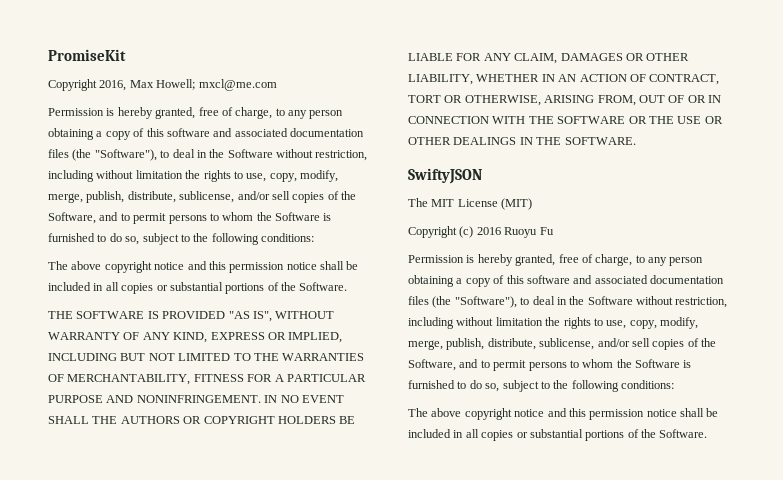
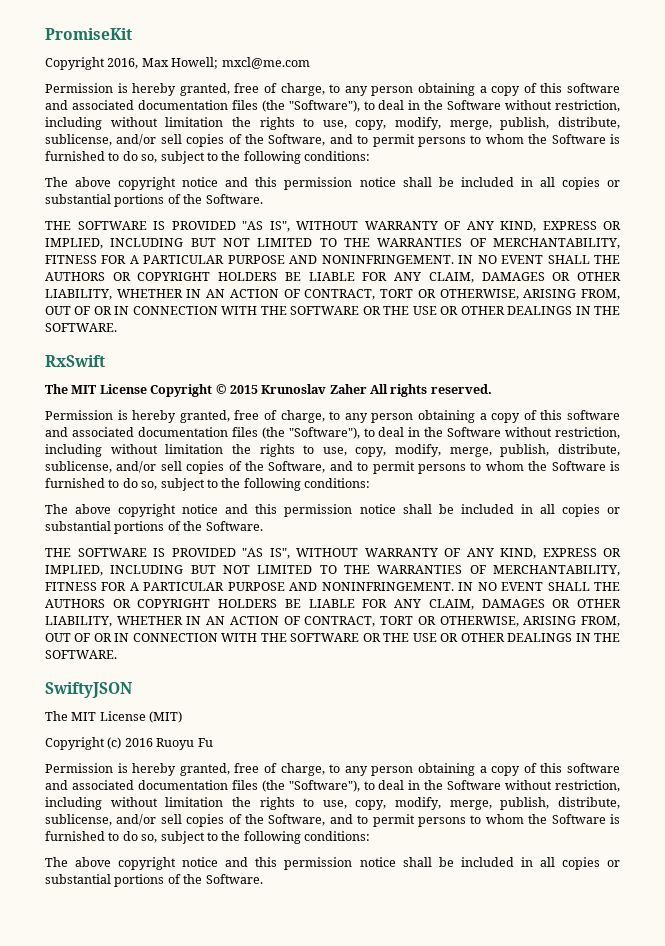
+ RxSwift
+ The MIT License Copyright © 2015 Krunoslav Zaher All rights reserved.
+ Permission is hereby granted, free of charge, to any person obtaining a copy of this software and associated documentation files (the "Software"), to deal in the Software without restriction, including without limitation the rights to use, copy, modify, merge, publish, distribute, sublicense, and/or sell copies of the Software, and to permit persons to whom the Software is furnished to do so, subject to the following conditions:
+ The above copyright notice and this permission notice shall be included in all copies or substantial portions of the Software.
+ THE SOFTWARE IS PROVIDED "AS IS", WITHOUT WARRANTY OF ANY KIND, EXPRESS OR IMPLIED, INCLUDING BUT NOT LIMITED TO THE WARRANTIES OF MERCHANTABILITY, FITNESS FOR A PARTICULAR PURPOSE AND NONINFRINGEMENT. IN NO EVENT SHALL THE AUTHORS OR COPYRIGHT HOLDERS BE LIABLE FOR ANY CLAIM, DAMAGES OR OTHER LIABILITY, WHETHER IN AN ACTION OF CONTRACT, TORT OR OTHERWISE, ARISING FROM, OUT OF OR IN CONNECTION WITH THE SOFTWARE OR THE USE OR OTHER DEALINGS IN THE SOFTWARE.

